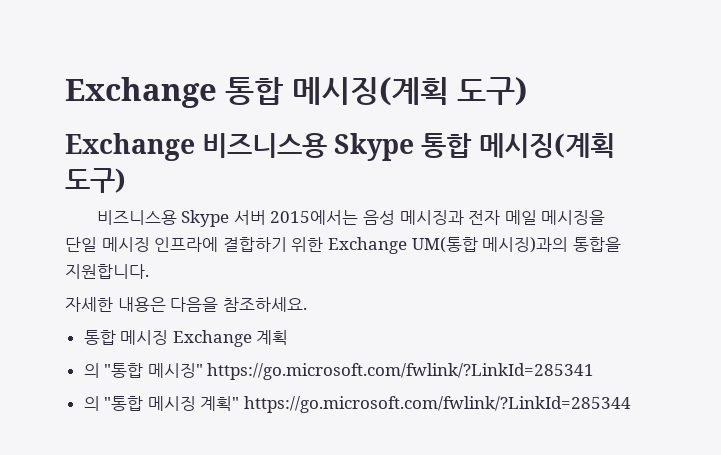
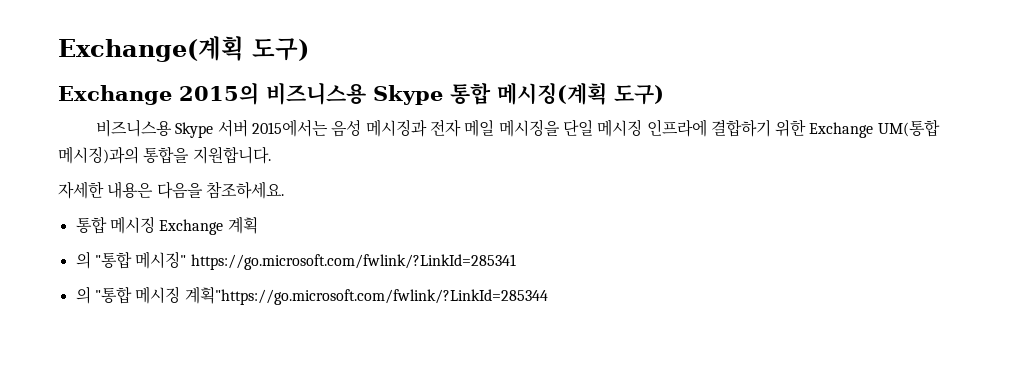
- Exchange 통합 메시징(계획 도구)
+ Exchange(계획 도구)
- Exchange 비즈니스용 Skype 통합 메시징(계획 도구)
+ Exchange 2015의 비즈니스용 Skype 통합 메시징(계획 도구)
- 의 "통합 메시징 계획" https://go.microsoft.com/fwlink/?LinkId=285344
+ 의 "통합 메시징 계획"https://go.microsoft.com/fwlink/?LinkId=285344

